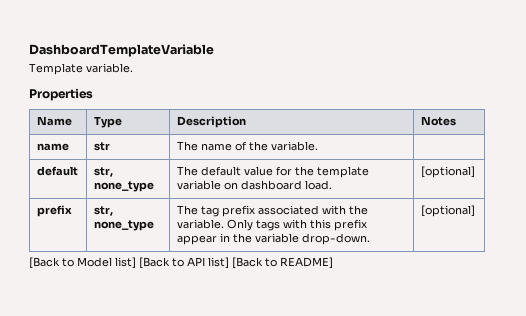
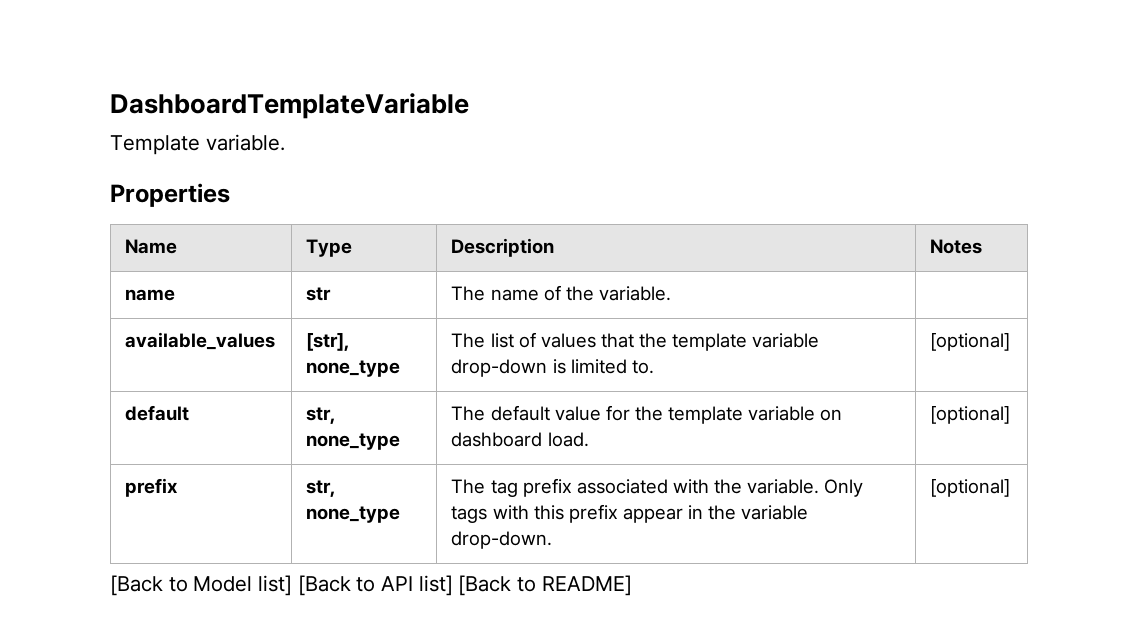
+ available_values | [str], none_type | The list of values that the template variable drop-down is limited to. | [optional]

